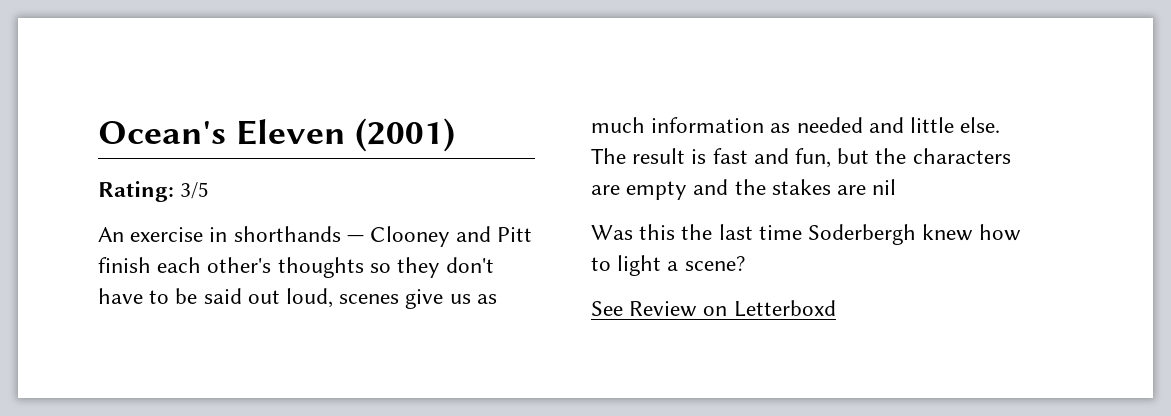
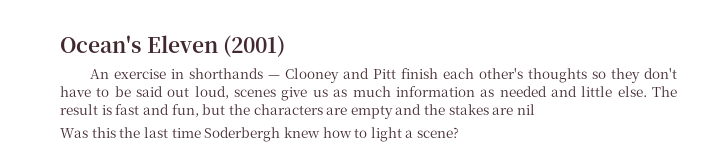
- Rating: 3/5
- See Review on Letterboxd

